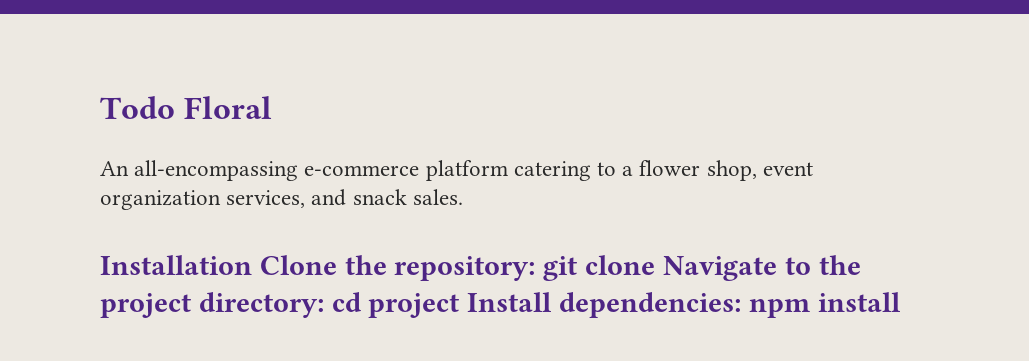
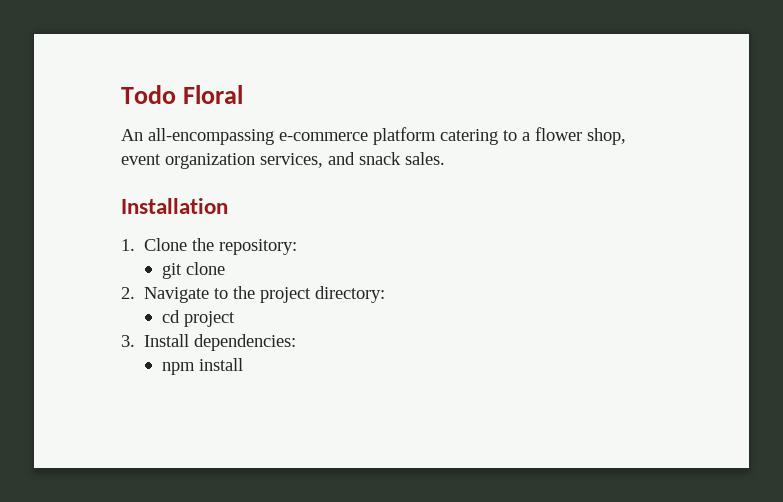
- Installation Clone the repository: git clone Navigate to the project directory: cd project Install dependencies: npm install
+ Installation
+ 1. Clone the repository:
+ git clone
+ 2. Navigate to the project directory:
+ cd project
+ 3. Install dependencies:
+ npm install

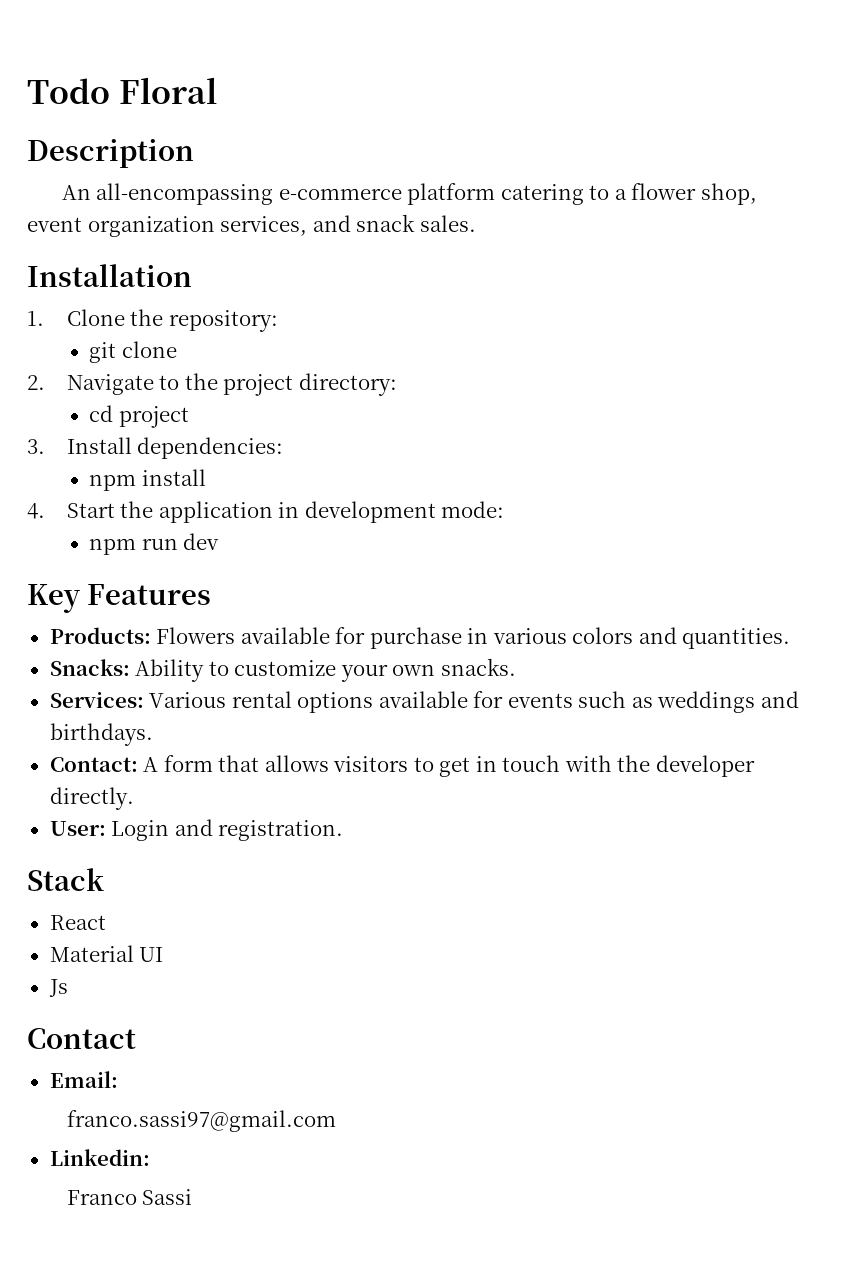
+ Description
+ 4. Start the application in development mode:
+ npm run dev
+ Key Features
+ Products: Flowers available for purchase in various colors and quantities.
+ Snacks: Ability to customize your own snacks.
+ Services: Various rental options available for events such as weddings and birthdays.
+ Contact: A form that allows visitors to get in touch with the developer directly.
+ User: Login and registration.
+ Stack
+ React
+ Material UI
+ Js
+ Contact
+ Email:
+ franco.sassi97@gmail.com
+ Linkedin:
+ Franco Sassi

